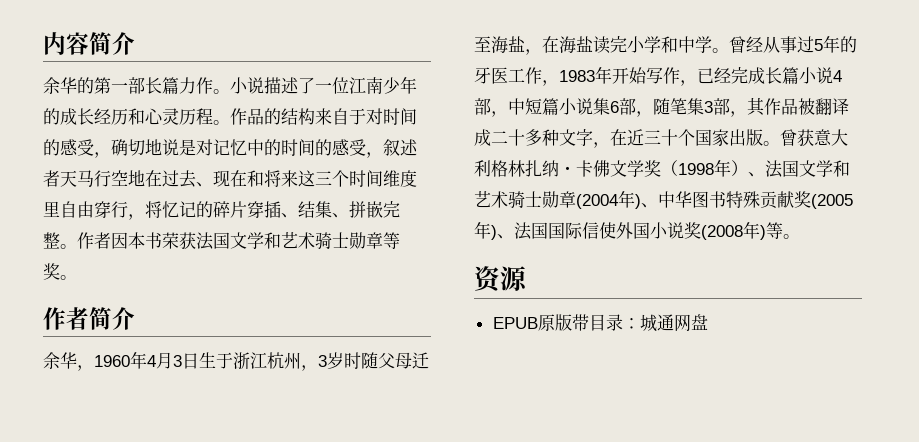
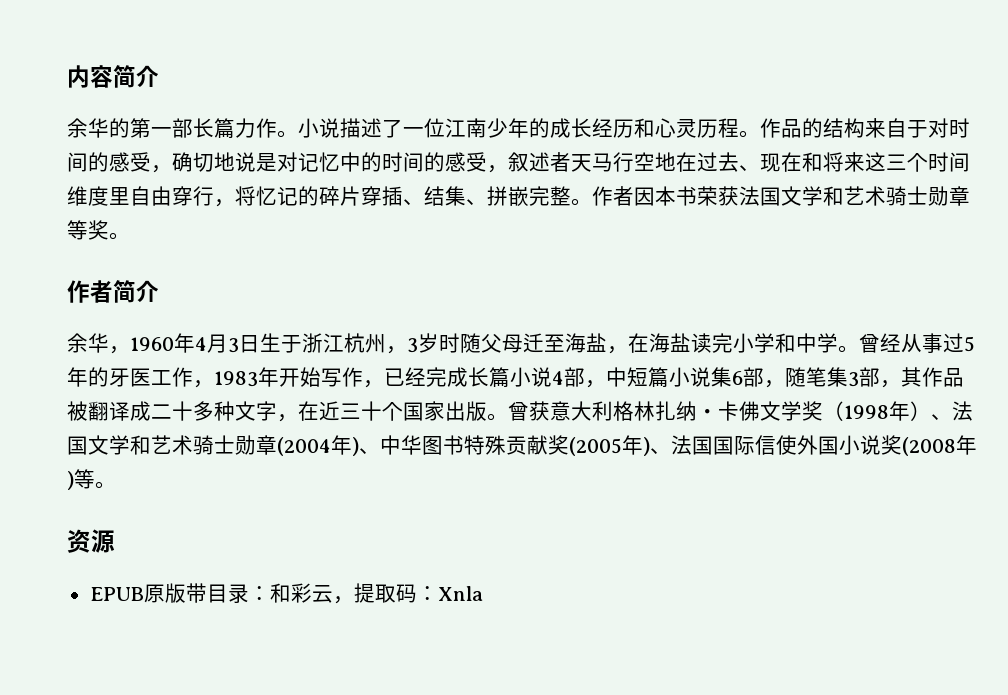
- EPUB原版带目录：城通网盘
+ EPUB原版带目录：和彩云，提取码：Xnla

